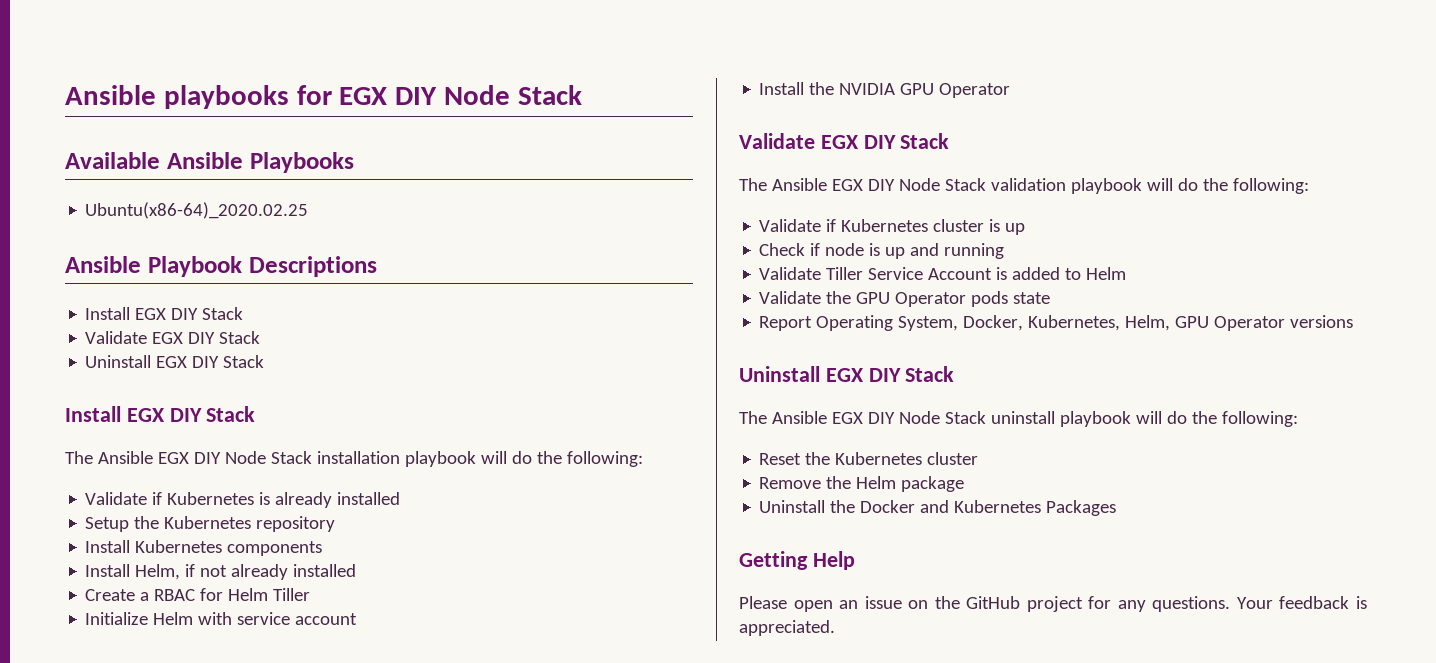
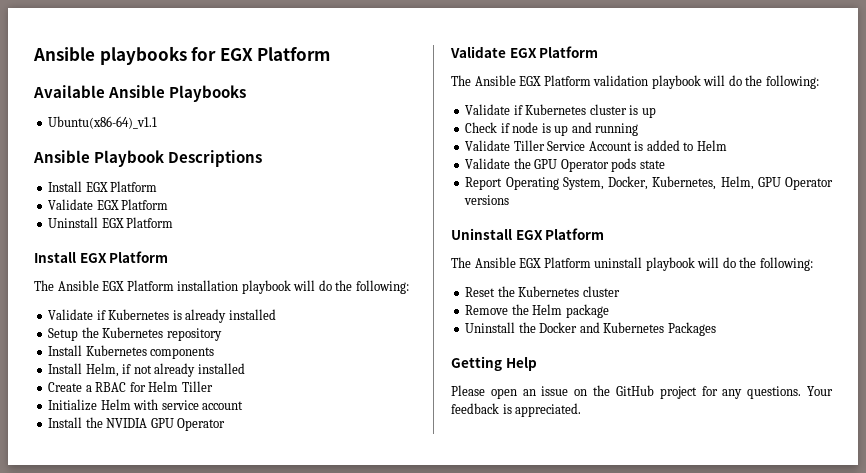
- Ansible playbooks for EGX DIY Node Stack
+ Ansible playbooks for EGX Platform
- Ubuntu(x86-64)_2020.02.25
+ Ubuntu(x86-64)_v1.1
  Ansible Playbook Descriptions
- Install EGX DIY Stack
- Validate EGX DIY Stack
- Uninstall EGX DIY Stack
- Install EGX DIY Stack
- The Ansible EGX DIY Node Stack installation playbook will do the following:
+ Install EGX Platform
+ Validate EGX Platform
+ Uninstall EGX Platform
+ Install EGX Platform
+ The Ansible EGX Platform installation playbook will do the following:
  Install the NVIDIA GPU Operator
- Validate EGX DIY Stack
- The Ansible EGX DIY Node Stack validation playbook will do the following:
+ Validate EGX Platform
+ The Ansible EGX Platform validation playbook will do the following:
  Report Operating System, Docker, Kubernetes, Helm, GPU Operator versions
- Uninstall EGX DIY Stack
- The Ansible EGX DIY Node Stack uninstall playbook will do the following:
+ Uninstall EGX Platform
+ The Ansible EGX Platform uninstall playbook will do the following:

